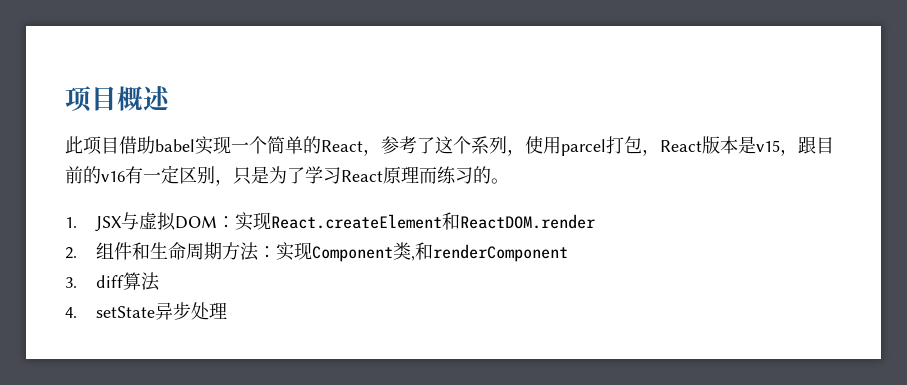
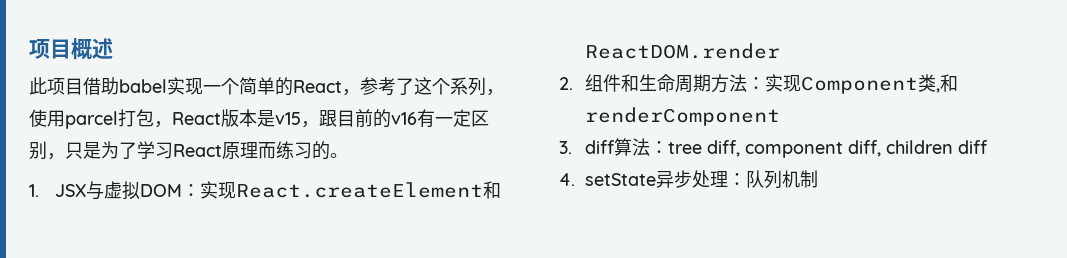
- 3. diff算法
+ 3. diff算法：tree diff, component diff, children diff
- 4. setState异步处理
+ 4. setState异步处理：队列机制

